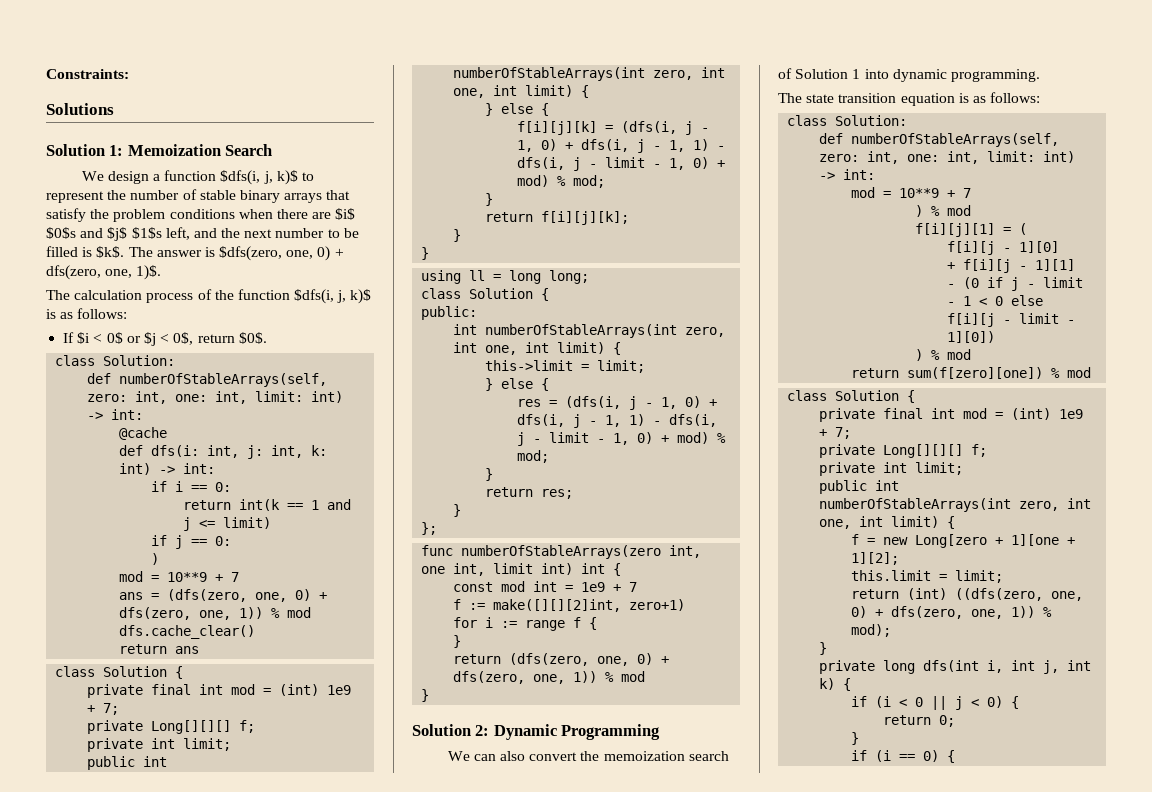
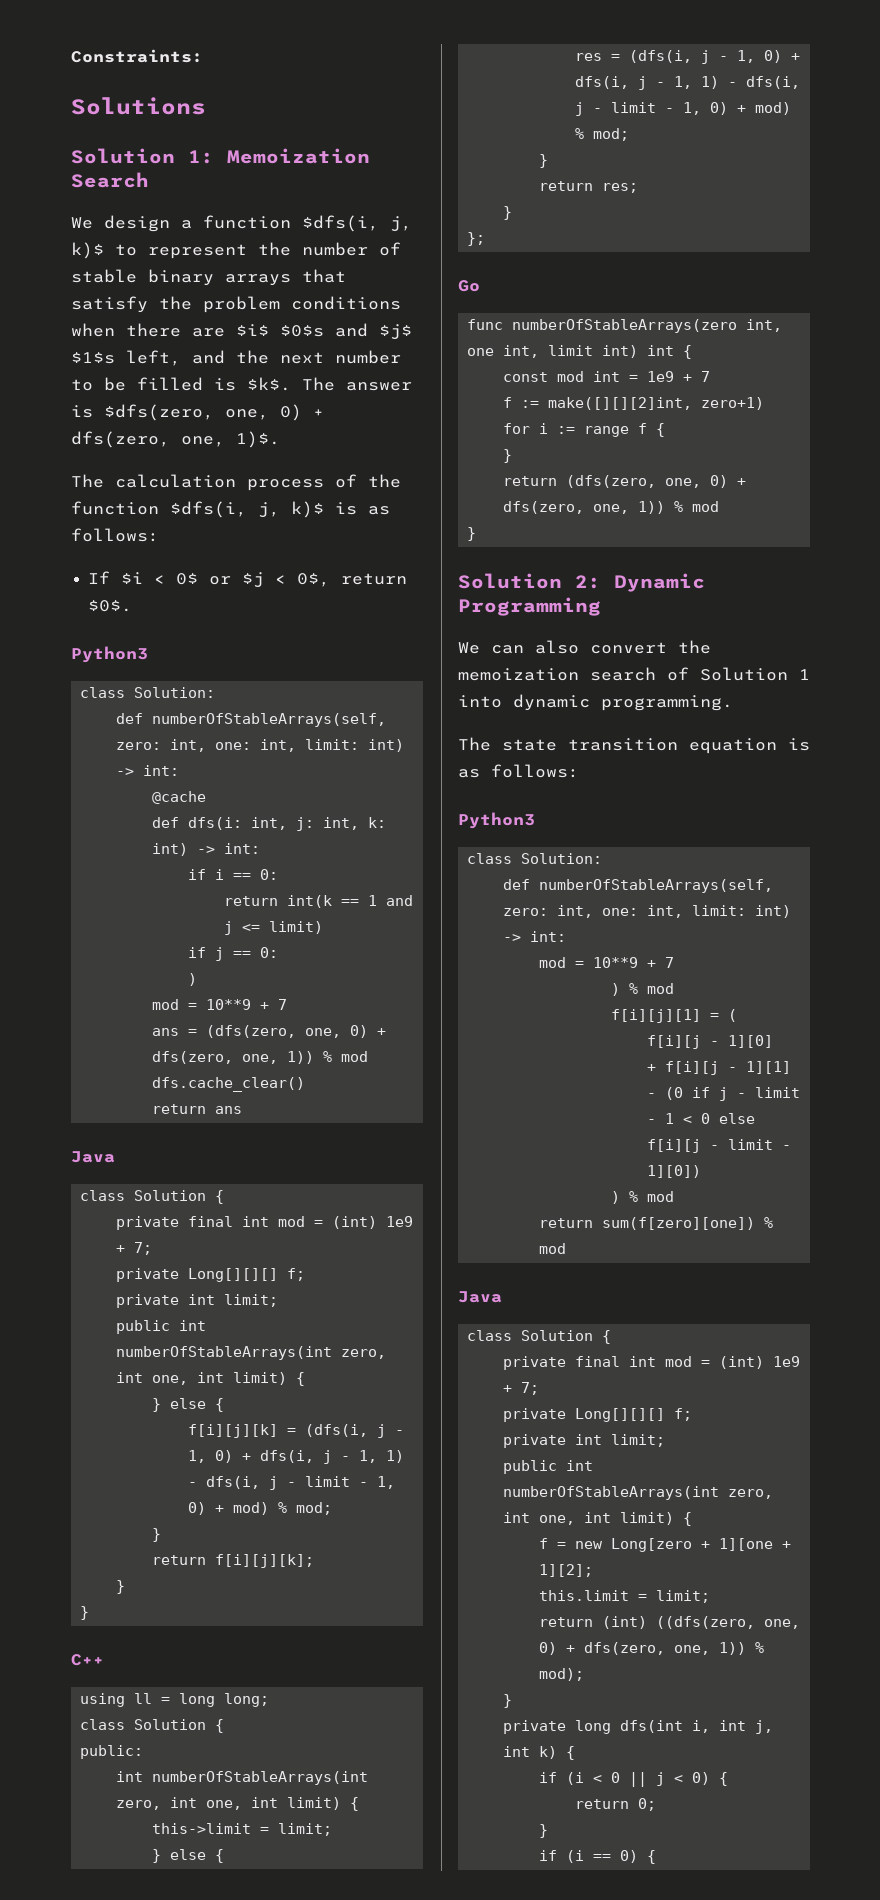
  If $i < 0$ or $j < 0$, return $0$.
+ Python3
  return ans
+ Java
+ C++
+ Go
  The state transition equation is as follows:
+ Python3
  return sum(f[zero][one]) % mod
+ Java

